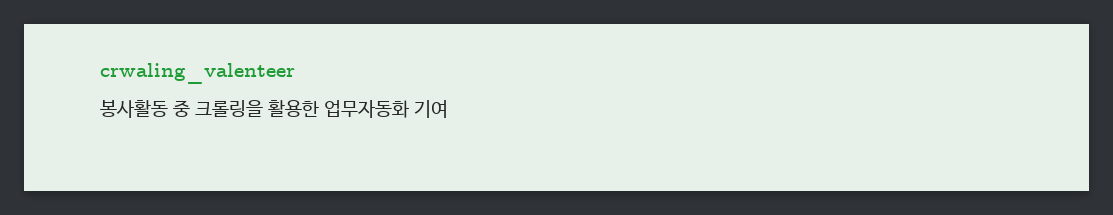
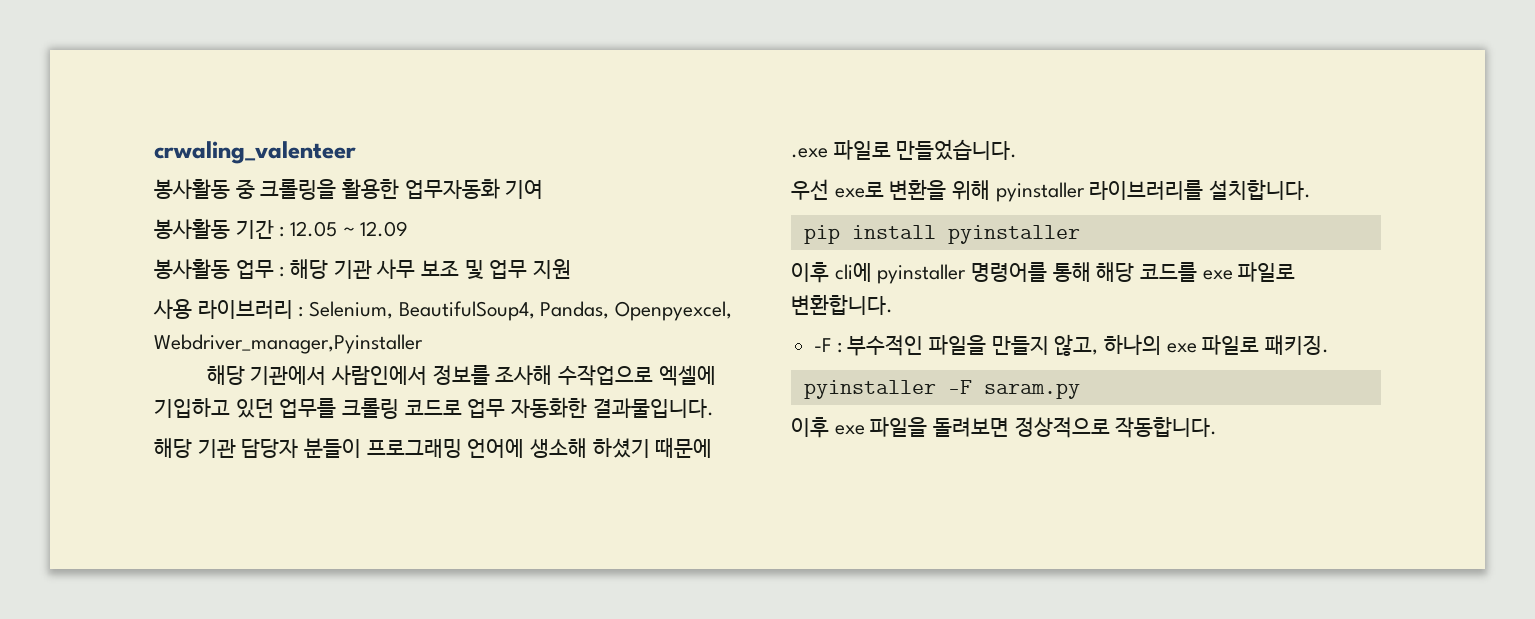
+ 봉사활동 기간 : 12.05 ~ 12.09
+ 봉사활동 업무 : 해당 기관 사무 보조 및 업무 지원
+ 사용 라이브러리 : Selenium, BeautifulSoup4, Pandas, Openpyexcel, Webdriver_manager,Pyinstaller
+ 해당 기관에서 사람인에서 정보를 조사해 수작업으로 엑셀에 기입하고 있던 업무를 크롤링 코드로 업무 자동화한 결과물입니다.
+ 해당 기관 담당자 분들이 프로그래밍 언어에 생소해 하셨기 때문에 .exe 파일로 만들었습니다.
+ 우선 exe로 변환을 위해 pyinstaller 라이브러리를 설치합니다.
+ pip install pyinstaller
+ 이후 cli에 pyinstaller 명령어를 통해 해당 코드를 exe 파일로 변환합니다.
+ -F : 부수적인 파일을 만들지 않고, 하나의 exe 파일로 패키징.
+ pyinstaller -F saram.py
+ 이후 exe 파일을 돌려보면 정상적으로 작동합니다.

